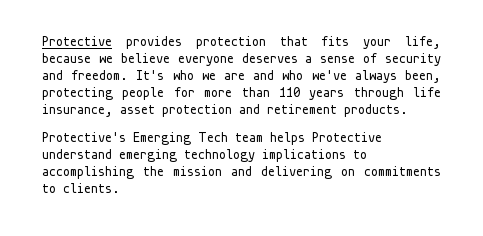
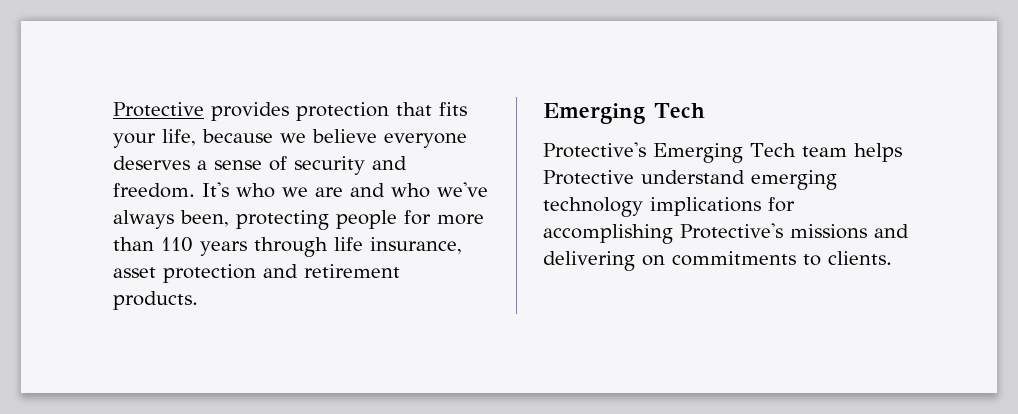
  It's who we are and who we've always been, protecting people for more than 110 years through life insurance, asset protection and retirement products.
+ Emerging Tech
- Protective's Emerging Tech team helps Protective understand emerging technology implications to accomplishing the mission and delivering on commitments to clients.
+ Protective's Emerging Tech team helps Protective understand emerging technology implications for accomplishing Protective's missions and delivering on commitments to clients.

